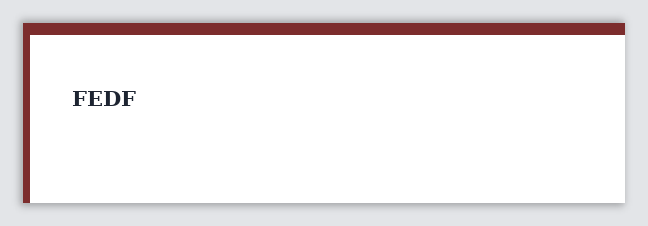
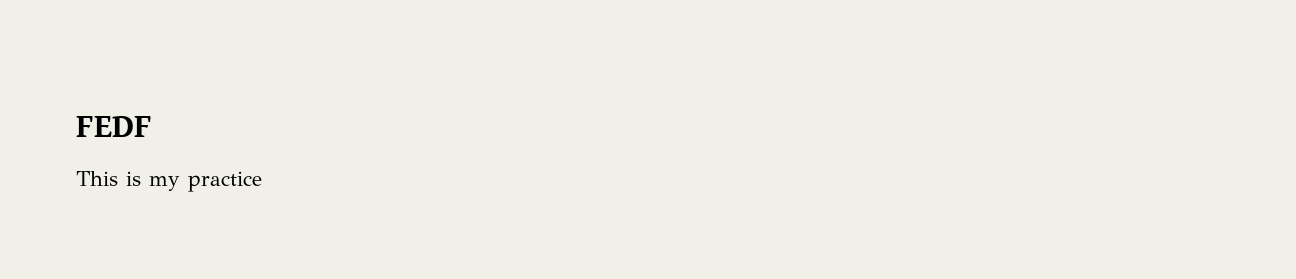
+ This is my practice

